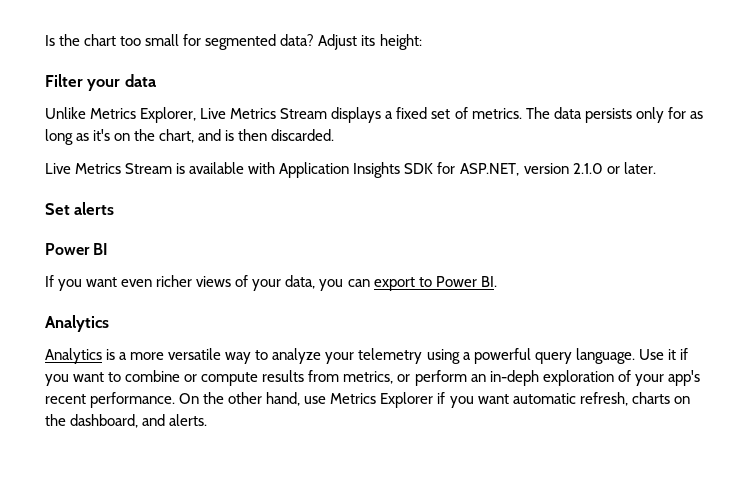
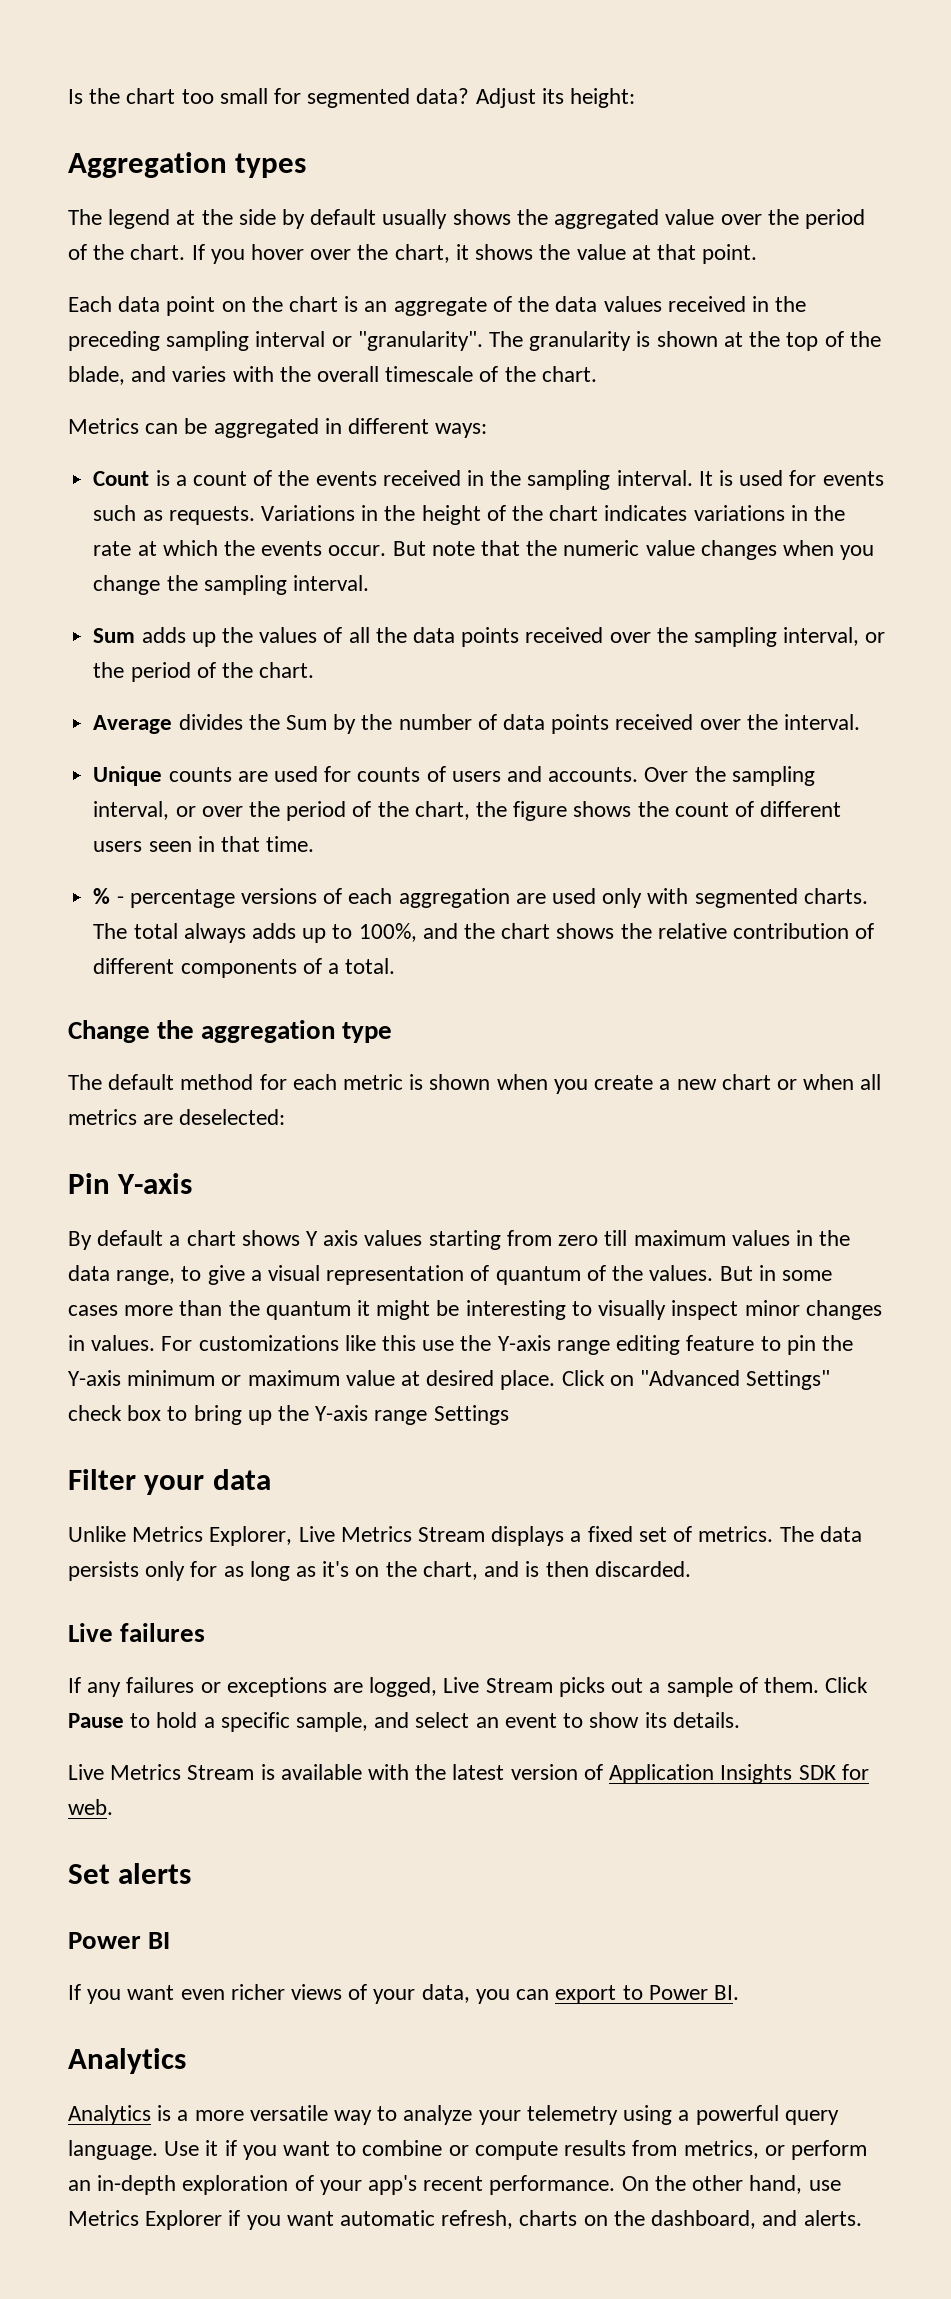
+ Aggregation types
+ The legend at the side by default usually shows the aggregated value over the period of the chart. If you hover over the chart, it shows the value at that point.
+ Each data point on the chart is an aggregate of the data values received in the preceding sampling interval or "granularity". The granularity is shown at the top of the blade, and varies with the overall timescale of the chart.
+ Metrics can be aggregated in different ways:
+ Count is a count of the events received in the sampling interval. It is used for events such as requests. Variations in the height of the chart indicates variations in the rate at which the events occur. But note that the numeric value changes when you change the sampling interval.
+ Sum adds up the values of all the data points received over the sampling interval, or the period of the chart.
+ Average divides the Sum by the number of data points received over the interval.
+ Unique counts are used for counts of users and accounts. Over the sampling interval, or over the period of the chart, the figure shows the count of different users seen in that time.
+ % - percentage versions of each aggregation are used only with segmented charts. The total always adds up to 100%, and the chart shows the relative contribution of different components of a total.
+ Change the aggregation type
+ The default method for each metric is shown when you create a new chart or when all metrics are deselected:
+ Pin Y-axis
+ By default a chart shows Y axis values starting from zero till maximum values in the data range, to give a visual representation of quantum of the values. But in some cases more than the quantum it might be interesting to visually inspect minor changes in values. For customizations like this use the Y-axis range editing feature to pin the Y-axis minimum or maximum value at desired place. Click on "Advanced Settings" check box to bring up the Y-axis range Settings
+ Live failures
+ If any failures or exceptions are logged, Live Stream picks out a sample of them. Click Pause to hold a specific sample, and select an event to show its details.
- Live Metrics Stream is available with Application Insights SDK for ASP.NET, version 2.1.0 or later.
+ Live Metrics Stream is available with the latest version of Application Insights SDK for web.
- Use it if you want to combine or compute results from metrics, or perform an in-deph exploration of your app's recent performance.
+ Use it if you want to combine or compute results from metrics, or perform an in-depth exploration of your app's recent performance.

